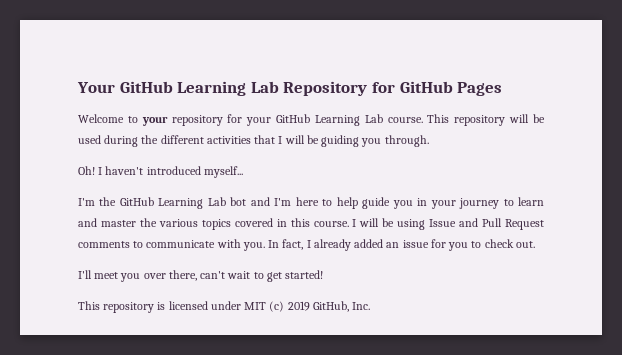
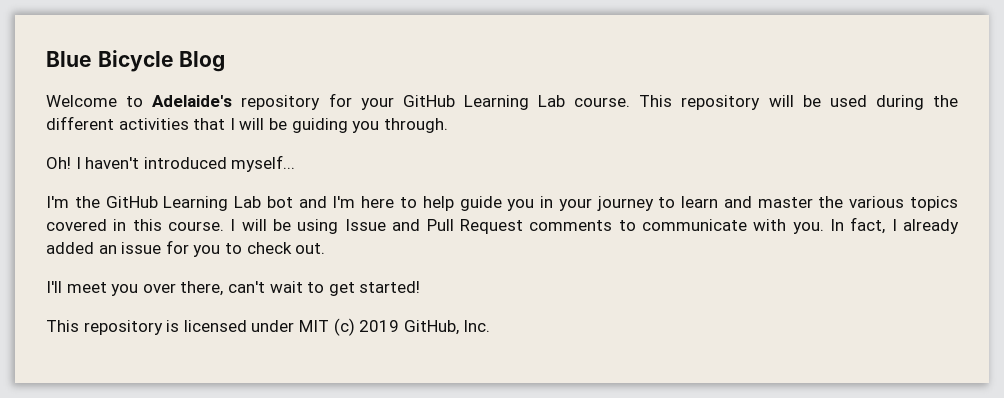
- Your GitHub Learning Lab Repository for GitHub Pages
+ Blue Bicycle Blog
- Welcome to your repository for your GitHub Learning Lab course.
+ Welcome to Adelaide's repository for your GitHub Learning Lab course.

